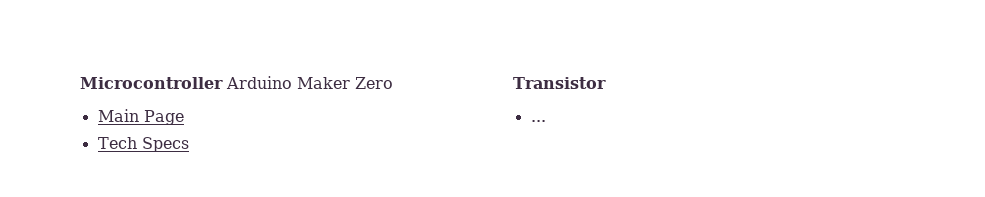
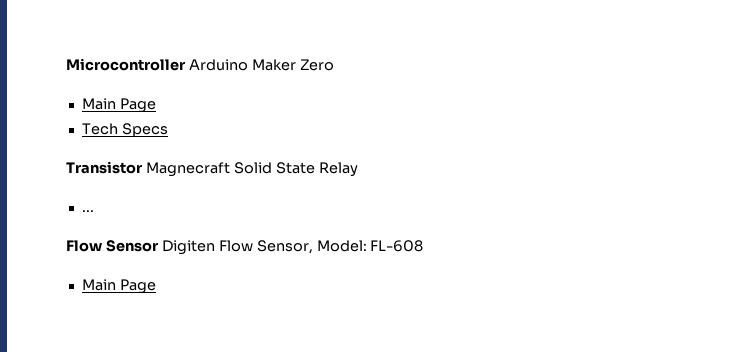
- Transistor
+ Transistor Magnecraft Solid State Relay
  ...
+ Flow Sensor Digiten Flow Sensor, Model: FL-608
+ Main Page

